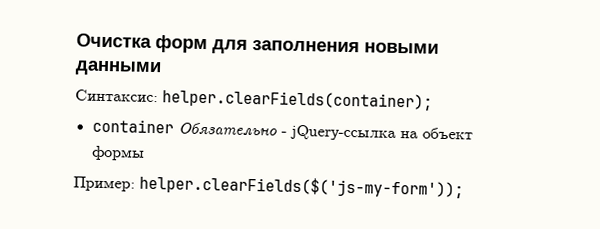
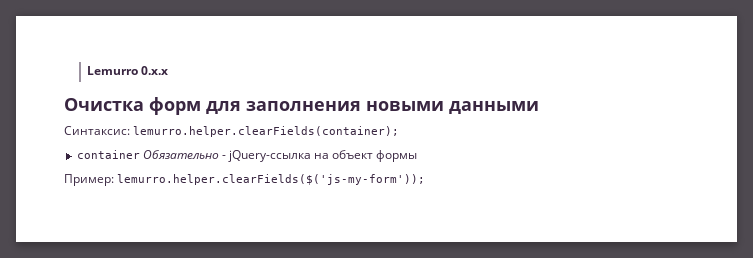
+ Lemurro 0.x.x
- Синтаксис: helper.clearFields(container);
+ Синтаксис: lemurro.helper.clearFields(container);
- Пример: helper.clearFields($('js-my-form'));
+ Пример: lemurro.helper.clearFields($('js-my-form'));

